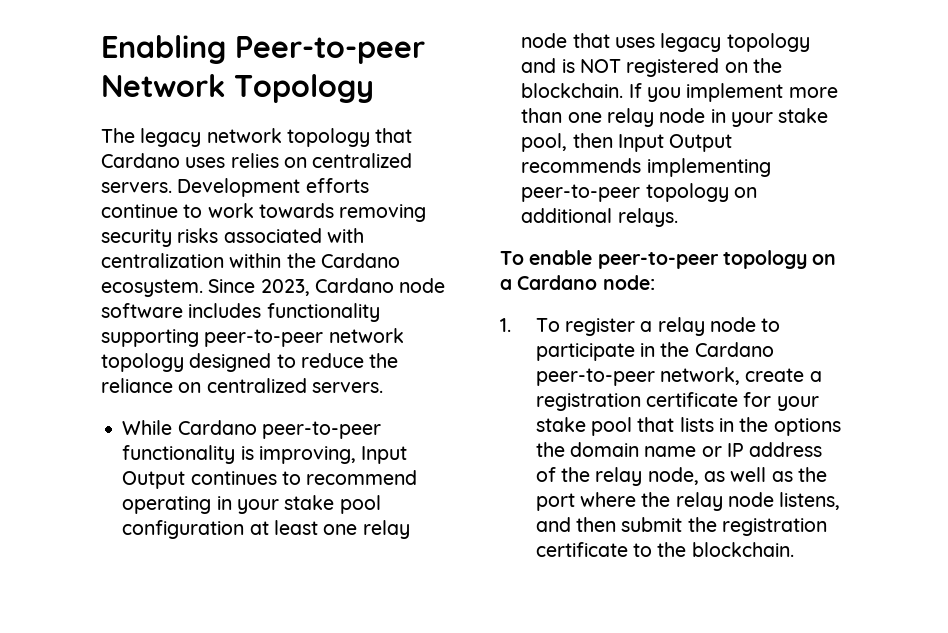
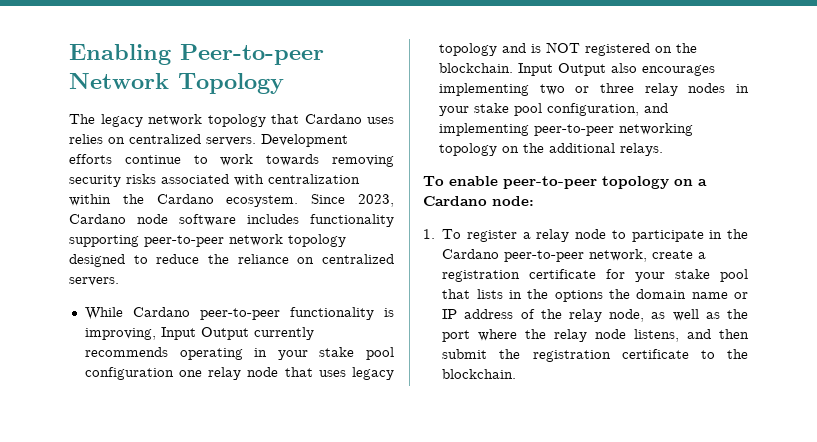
- While Cardano peer-to-peer functionality is improving, Input Output continues to recommend operating in your stake pool configuration at least one relay node that uses legacy topology and is NOT registered on the blockchain.
+ While Cardano peer-to-peer functionality is improving, Input Output currently recommends operating in your stake pool configuration one relay node that uses legacy topology and is NOT registered on the blockchain.
- If you implement more than one relay node in your stake pool, then Input Output recommends implementing peer-to-peer topology on additional relays.
+ Input Output also encourages implementing two or three relay nodes in your stake pool configuration, and implementing peer-to-peer networking topology on the additional relays.

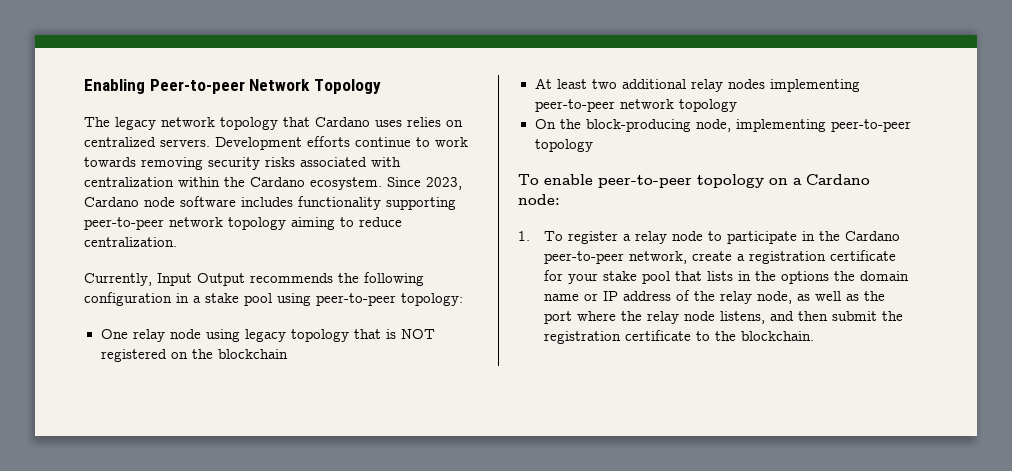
- Since 2023, Cardano node software includes functionality supporting peer-to-peer network topology designed to reduce the reliance on centralized servers.
- While Cardano peer-to-peer functionality is improving, Input Output currently recommends operating in your stake pool configuration one relay node that uses legacy topology and is NOT registered on the blockchain. Input Output also encourages implementing two or three relay nodes in your stake pool configuration, and implementing peer-to-peer networking topology on the additional relays.
+ Since 2023, Cardano node software includes functionality supporting peer-to-peer network topology aiming to reduce centralization.
+ Currently, Input Output recommends the following configuration in a stake pool using peer-to-peer topology:
+ One relay node using legacy topology that is NOT registered on the blockchain
+ At least two additional relay nodes implementing peer-to-peer network topology
+ On the block-producing node, implementing peer-to-peer topology

